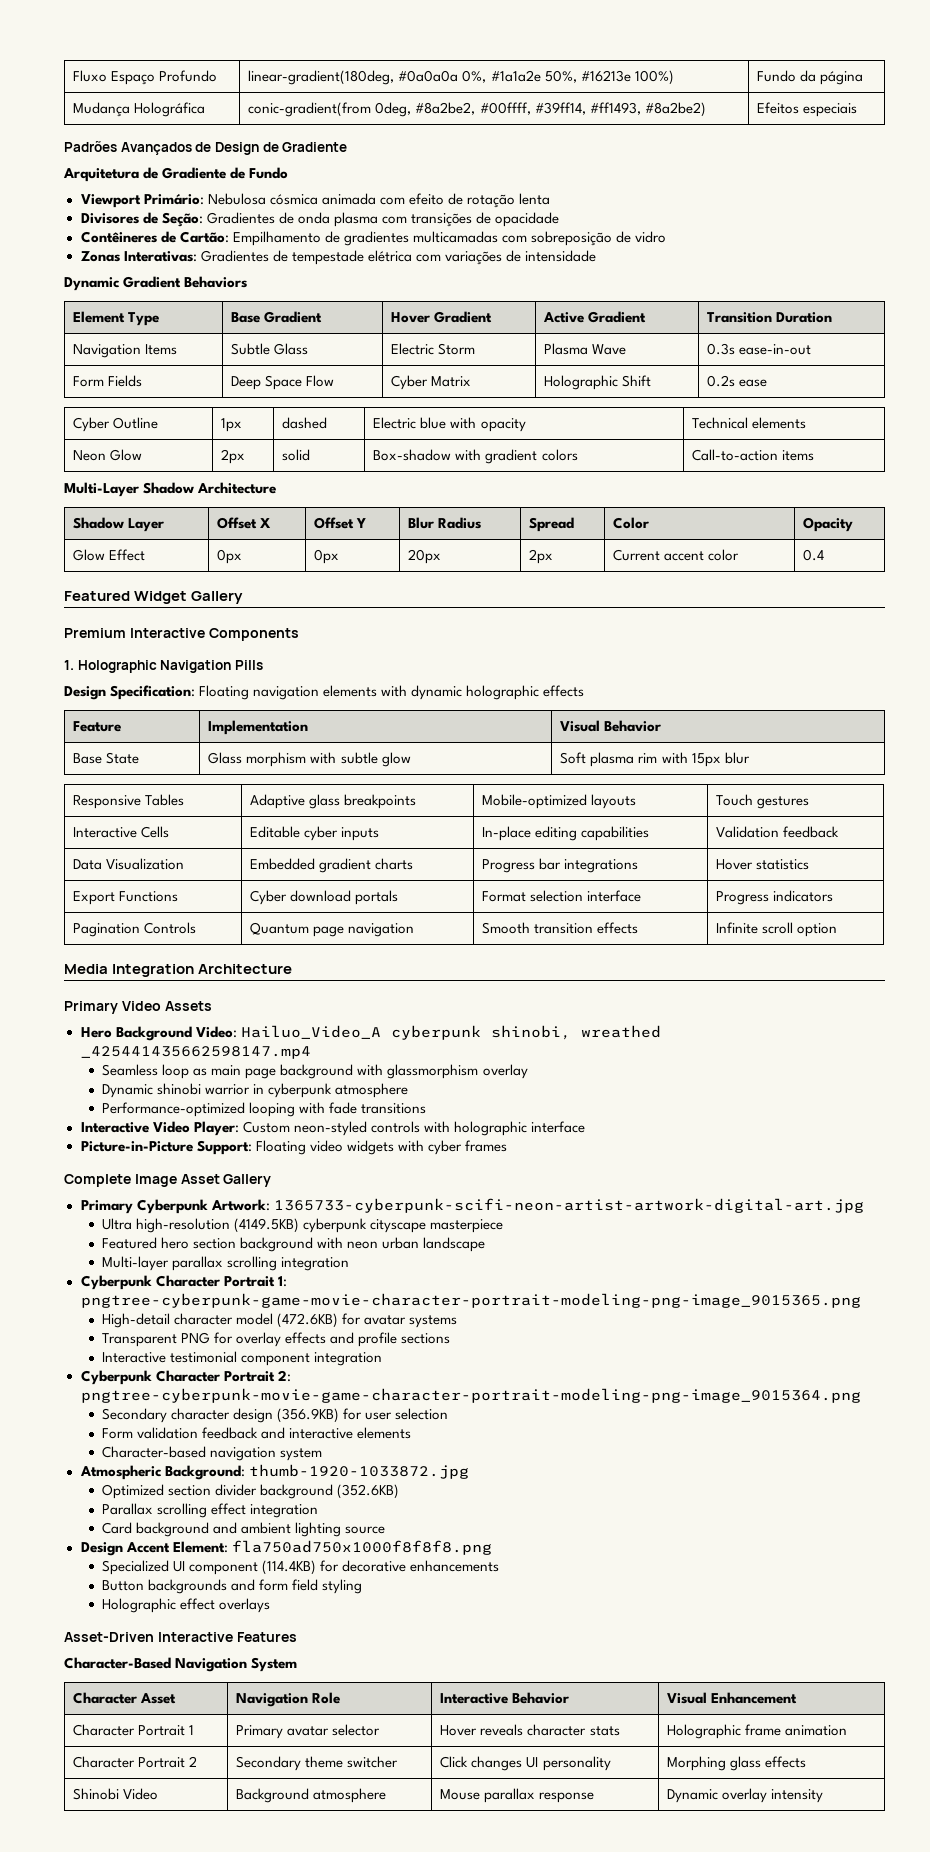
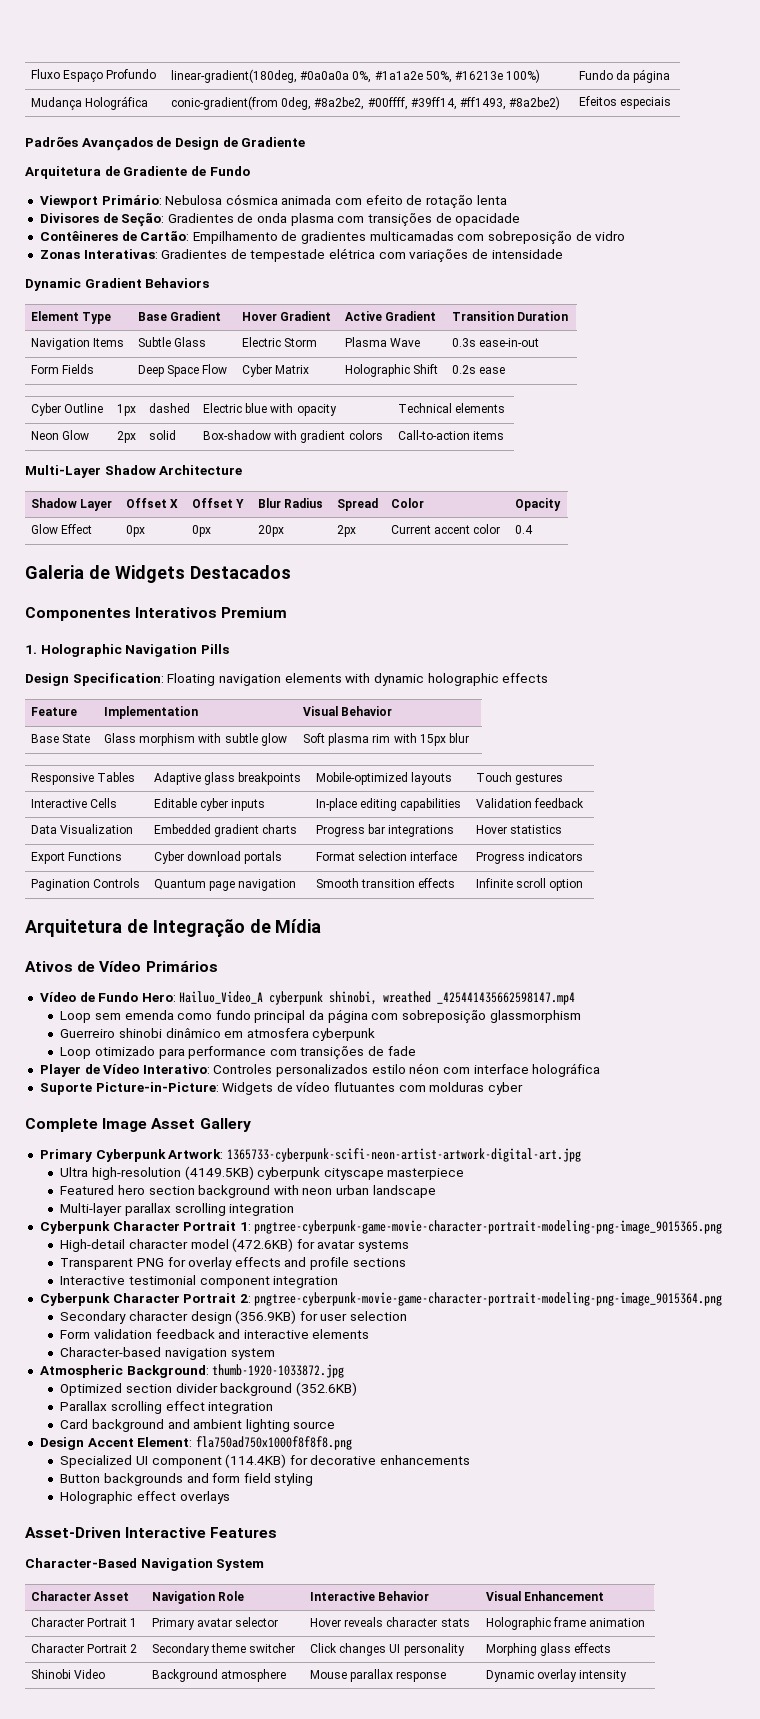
- Featured Widget Gallery
- Premium Interactive Components
+ Galeria de Widgets Destacados
+ Componentes Interativos Premium
- Media Integration Architecture
- Primary Video Assets
- Hero Background Video: Hailuo_Video_A cyberpunk shinobi, wreathed _425441435662598147.mp4
+ Arquitetura de Integração de Mídia
+ Ativos de Vídeo Primários
+ Vídeo de Fundo Hero: Hailuo_Video_A cyberpunk shinobi, wreathed _425441435662598147.mp4
- Seamless loop as main page background with glassmorphism overlay
- Dynamic shinobi warrior in cyberpunk atmosphere
- Performance-optimized looping with fade transitions
- Interactive Video Player: Custom neon-styled controls with holographic interface
- Picture-in-Picture Support: Floating video widgets with cyber frames
+ Loop sem emenda como fundo principal da página com sobreposição glassmorphism
+ Guerreiro shinobi dinâmico em atmosfera cyberpunk
+ Loop otimizado para performance com transições de fade
+ Player de Vídeo Interativo: Controles personalizados estilo néon com interface holográfica
+ Suporte Picture-in-Picture: Widgets de vídeo flutuantes com molduras cyber

